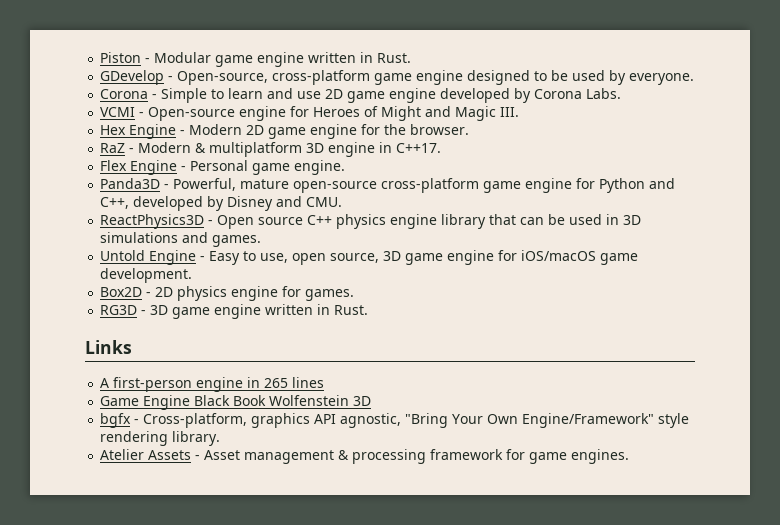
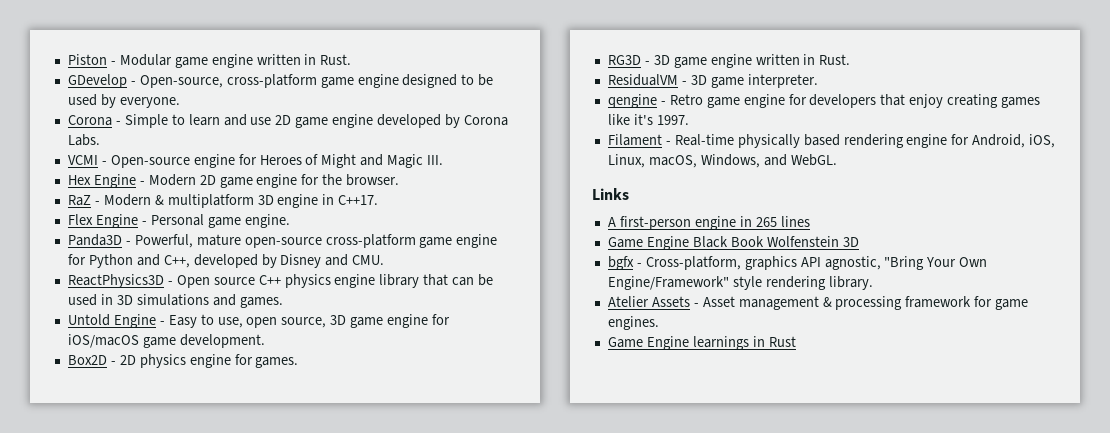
+ ResidualVM - 3D game interpreter.
+ qengine - Retro game engine for developers that enjoy creating games like it's 1997.
+ Filament - Real-time physically based rendering engine for Android, iOS, Linux, macOS, Windows, and WebGL.
+ Game Engine learnings in Rust

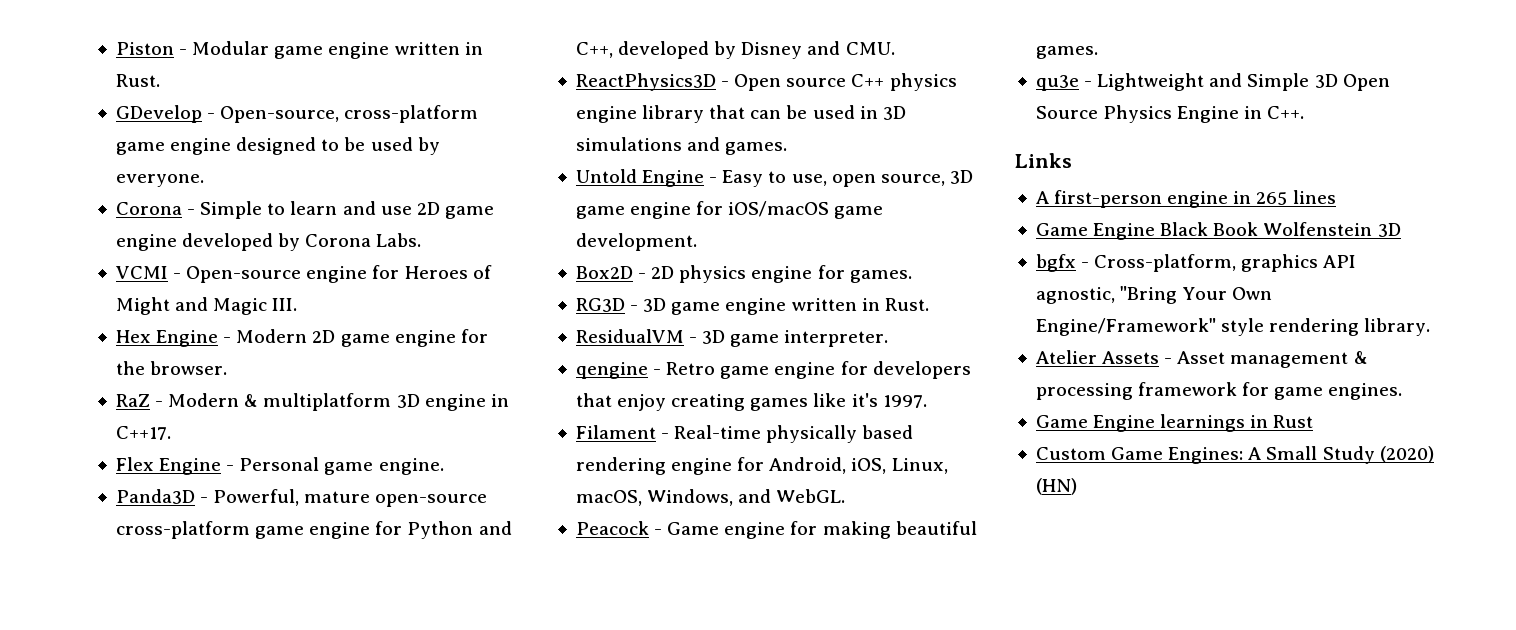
+ Peacock - Game engine for making beautiful games.
+ qu3e - Lightweight and Simple 3D Open Source Physics Engine in C++.
+ Custom Game Engines: A Small Study (2020) (HN)

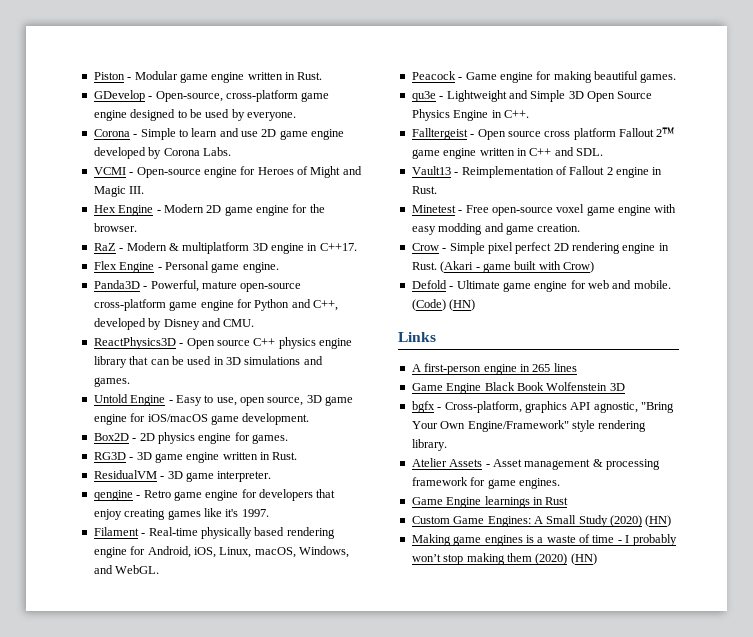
+ Falltergeist - Open source cross platform Fallout 2™ game engine written in C++ and SDL.
+ Vault13 - Reimplementation of Fallout 2 engine in Rust.
+ Minetest - Free open-source voxel game engine with easy modding and game creation.
+ Crow - Simple pixel perfect 2D rendering engine in Rust. (Akari - game built with Crow)
+ Defold - Ultimate game engine for web and mobile. (Code) (HN)
+ Making game engines is a waste of time - I probably won’t stop making them (2020) (HN)

